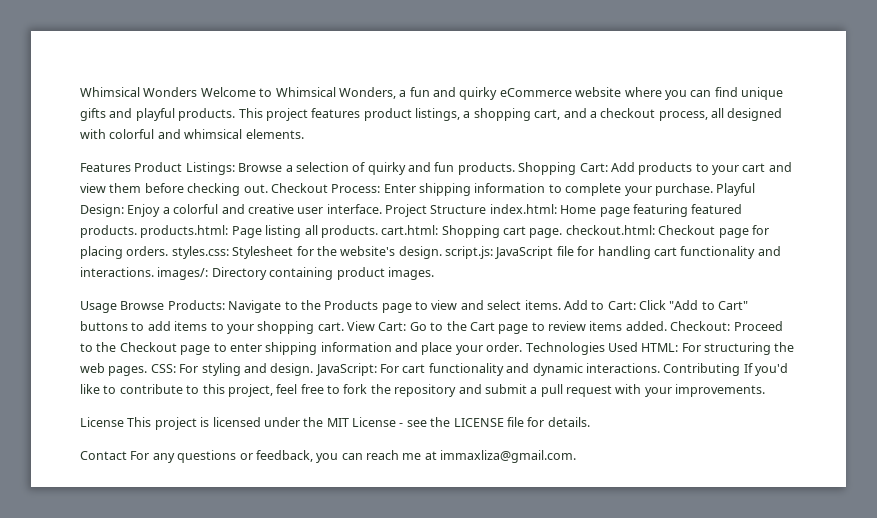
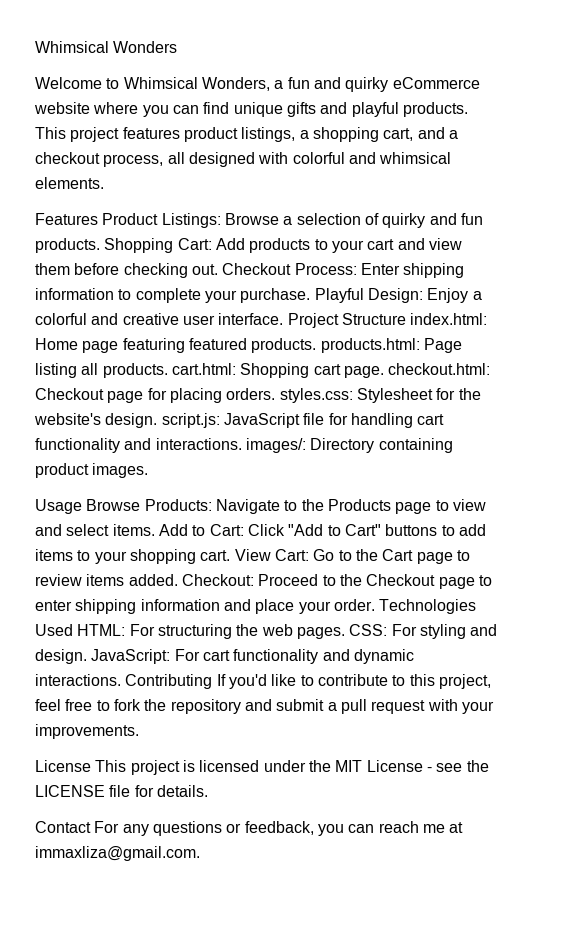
- Whimsical Wonders Welcome to Whimsical Wonders, a fun and quirky eCommerce website where you can find unique gifts and playful products.
+ Whimsical Wonders
+ Welcome to Whimsical Wonders, a fun and quirky eCommerce website where you can find unique gifts and playful products.

